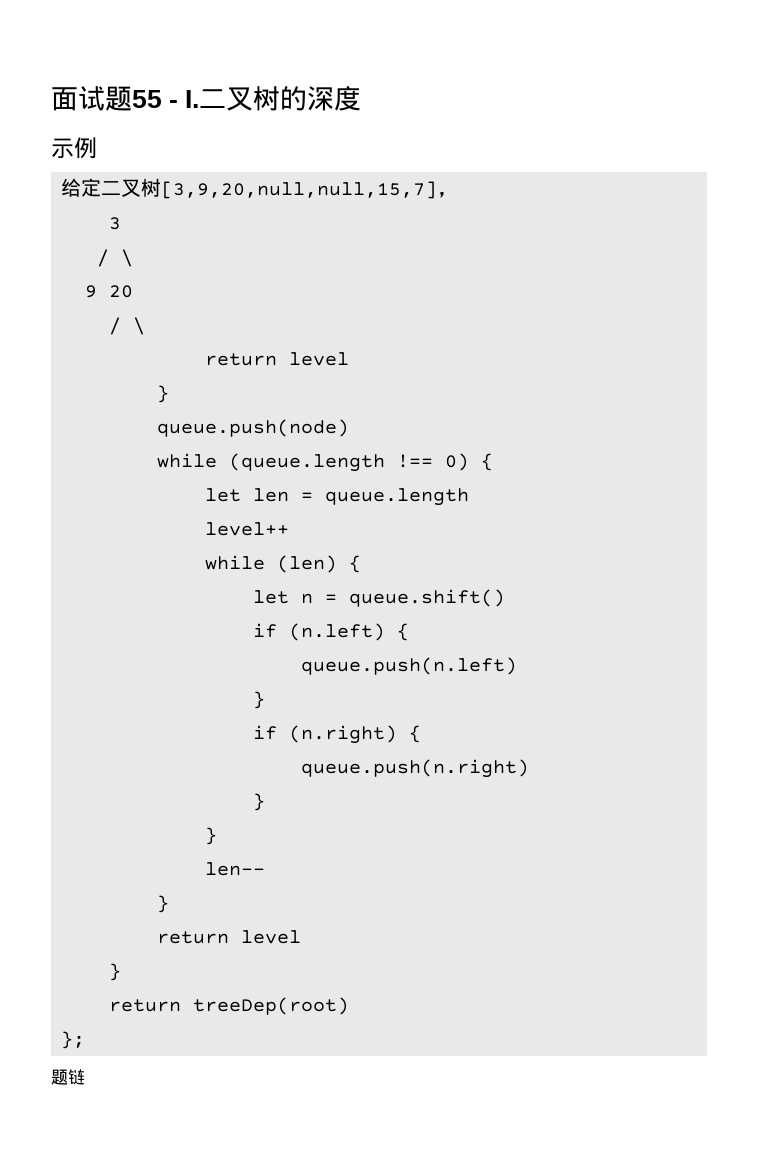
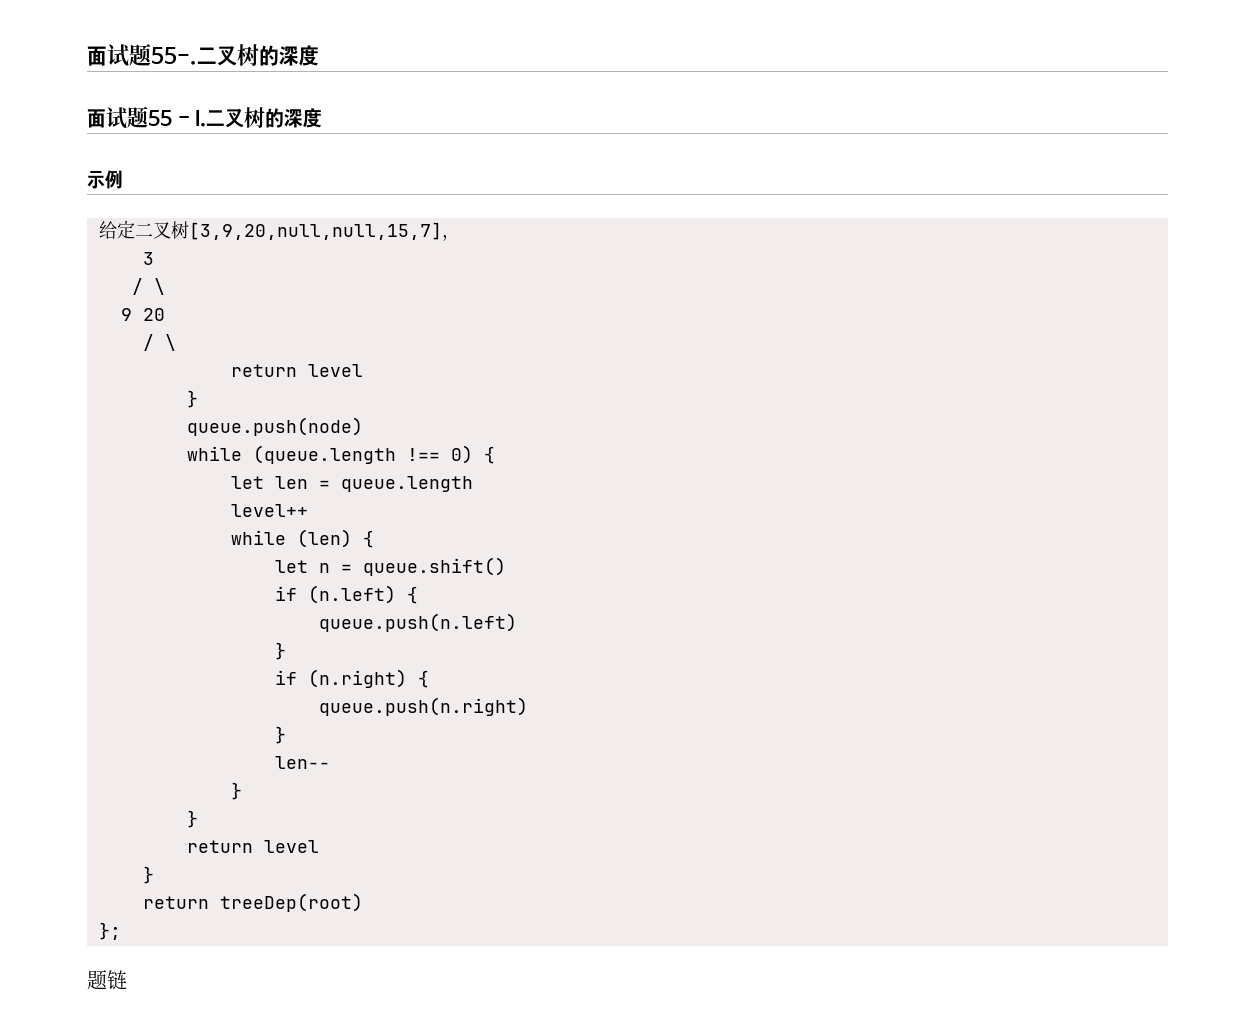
+ 面试题55-.二叉树的深度
  queue.push(n.right)
  }
+ len--
  }
- len--

